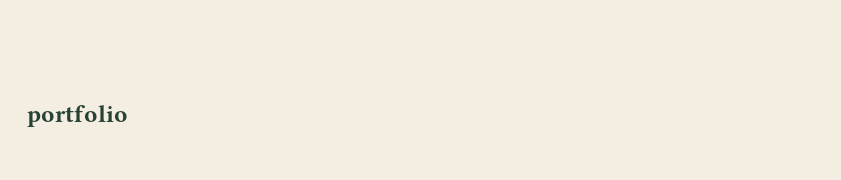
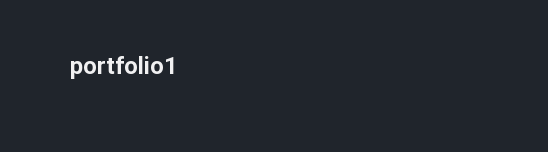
- portfolio
+ portfolio1

